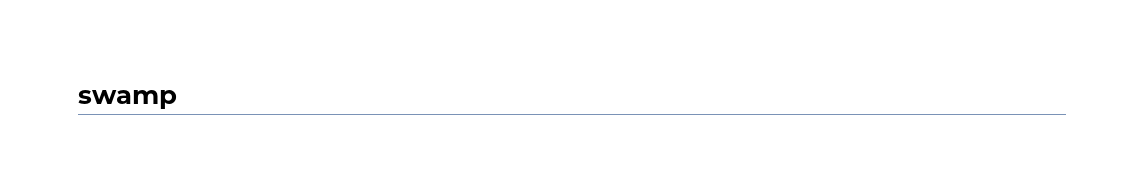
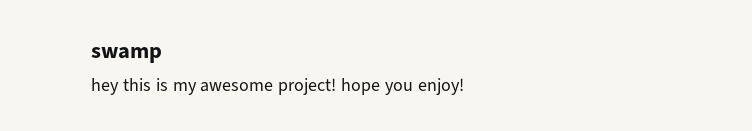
+ hey this is my awesome project! hope you enjoy!

